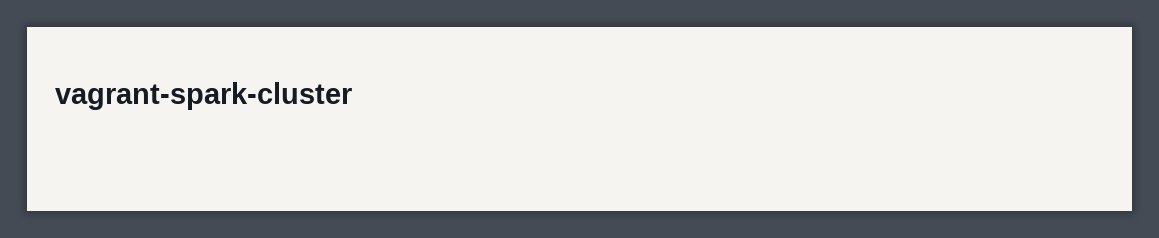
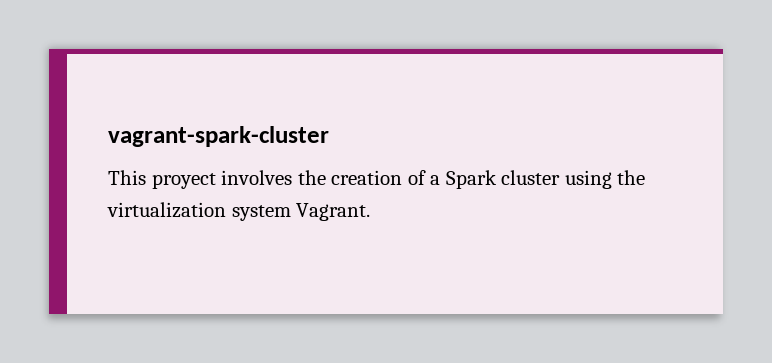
+ This proyect involves the creation of a Spark cluster using the virtualization system Vagrant.

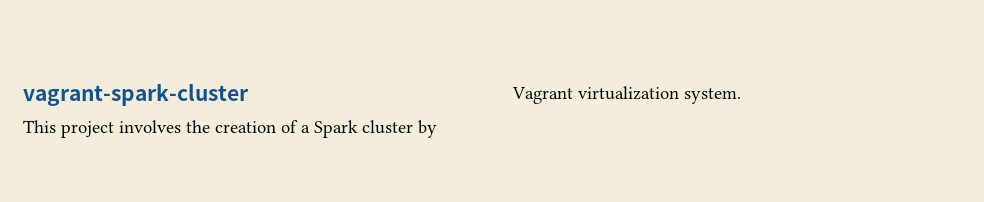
- This proyect involves the creation of a Spark cluster using the virtualization system Vagrant.
+ This project involves the creation of a Spark cluster by Vagrant virtualization system.

